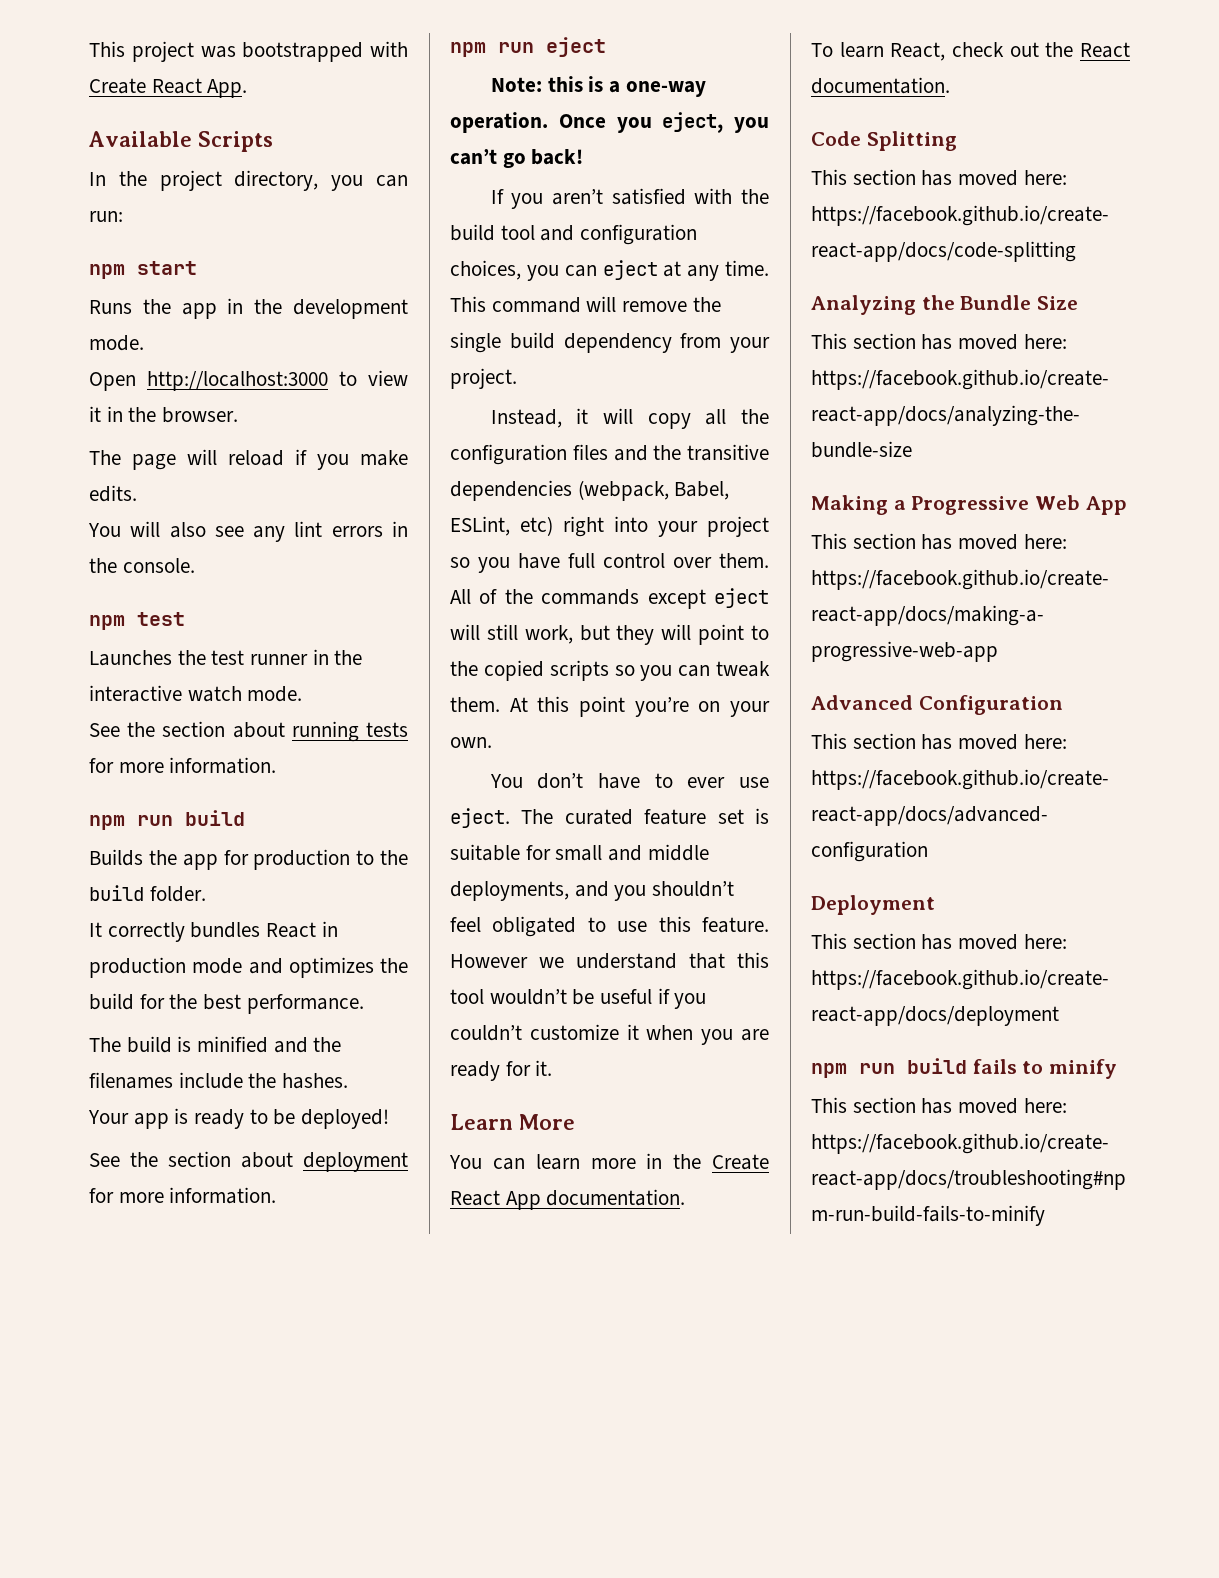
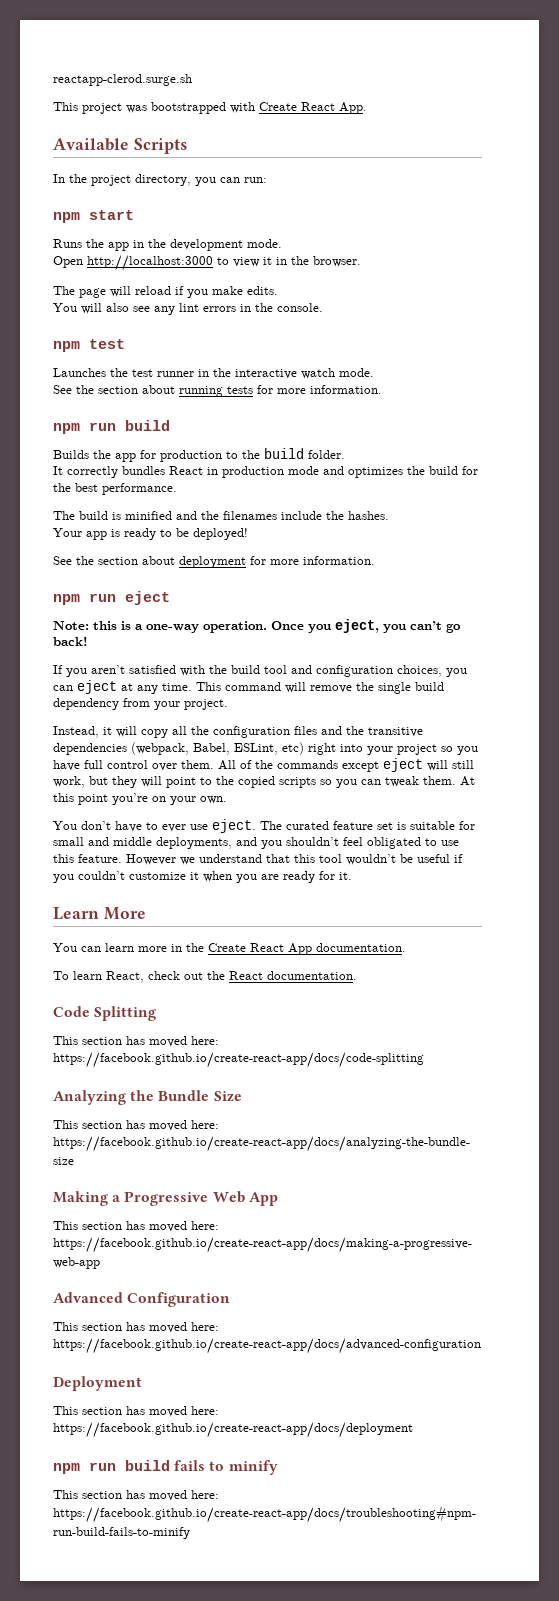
+ reactapp-clerod.surge.sh

